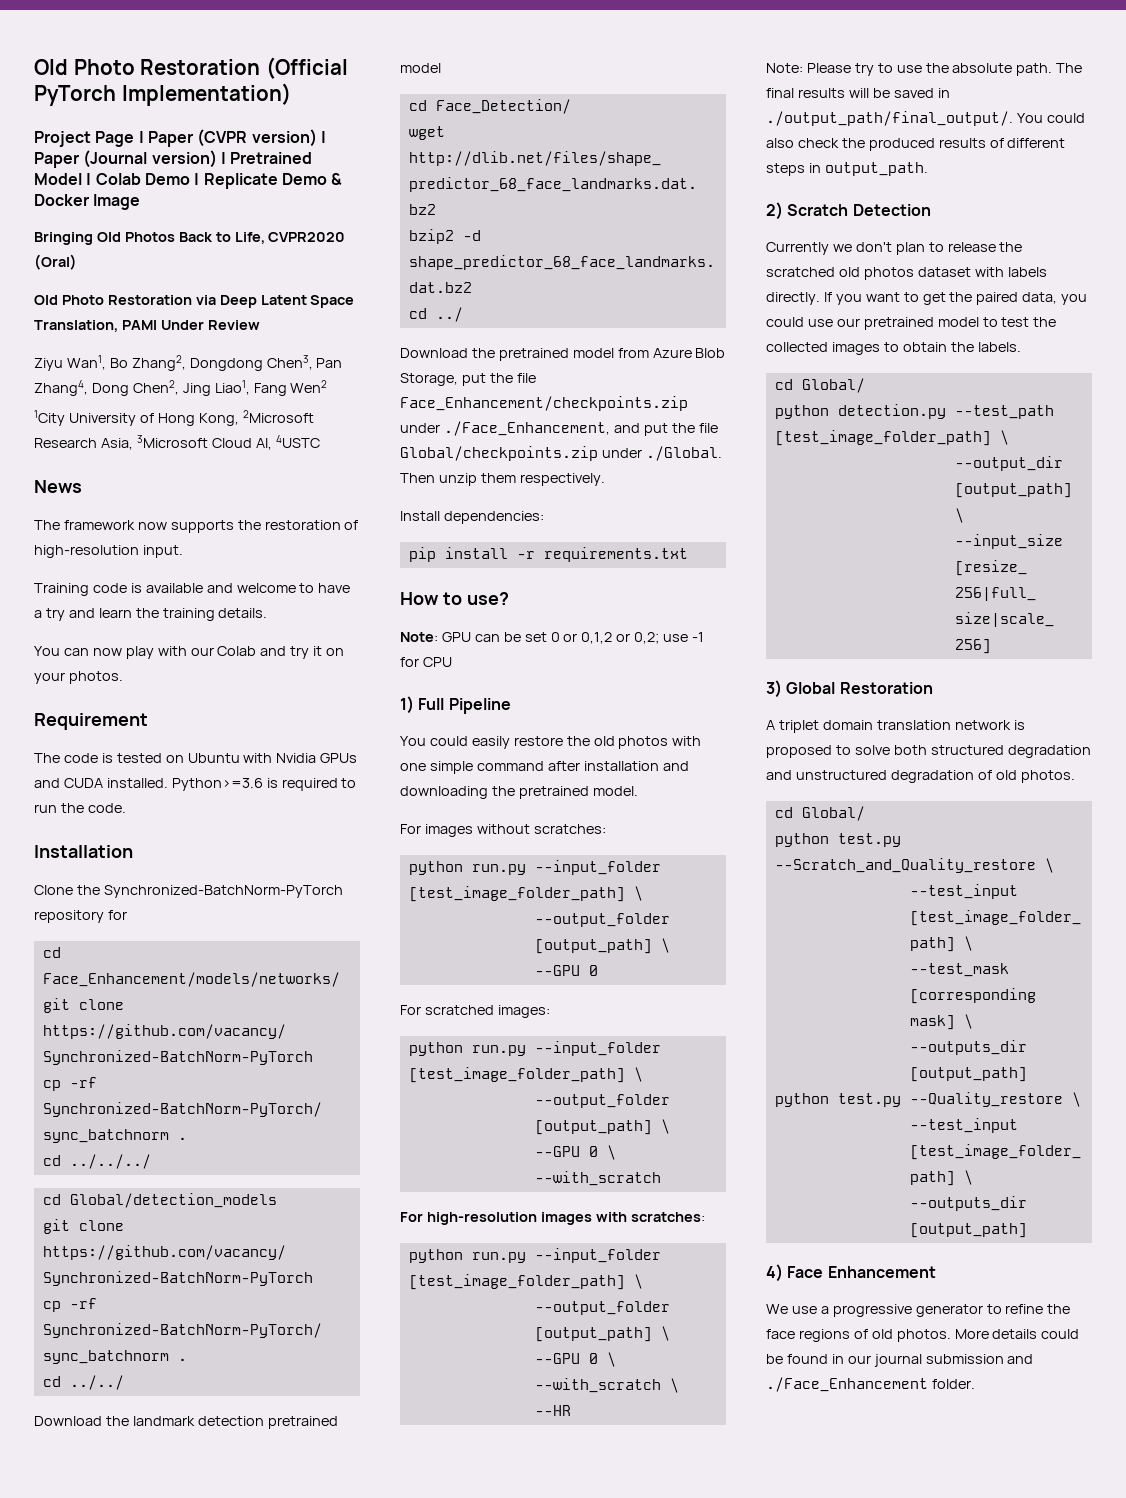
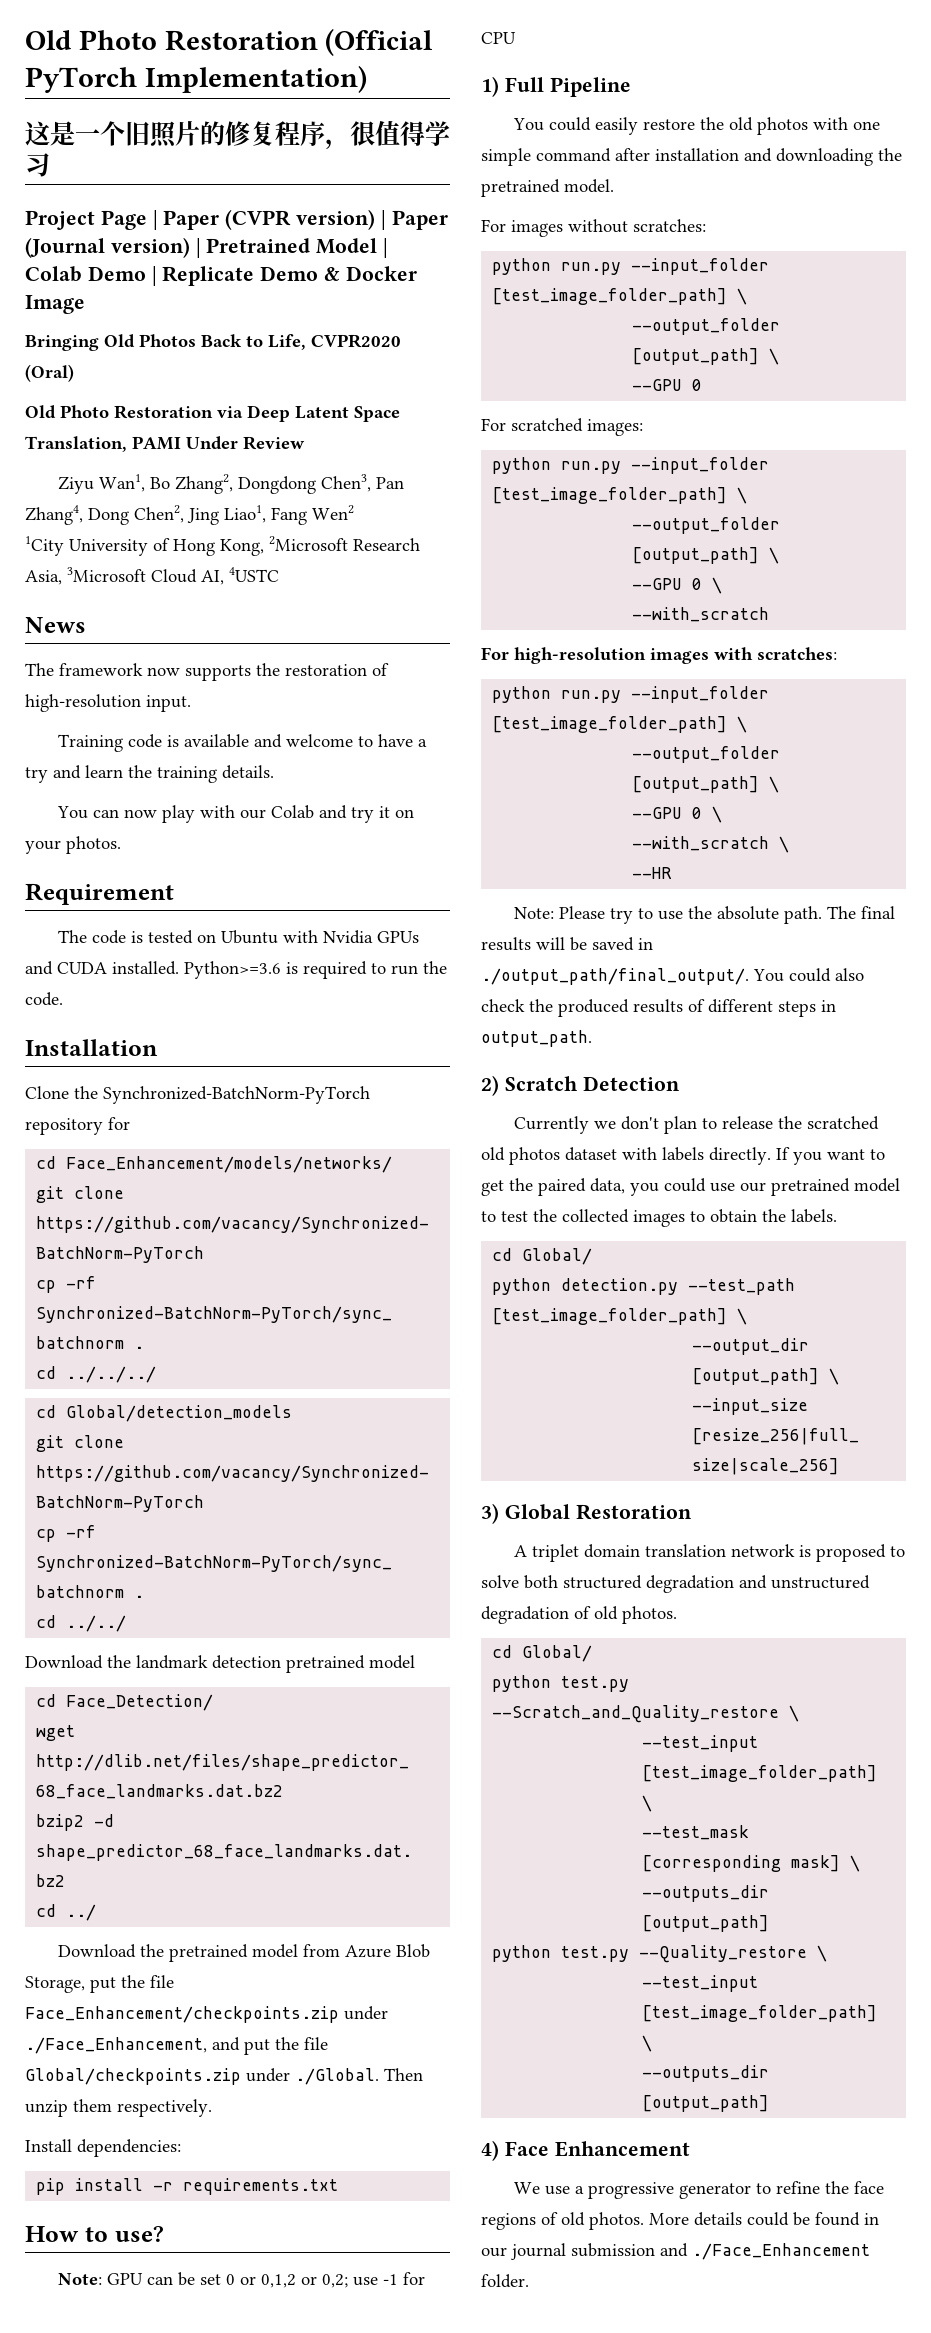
+ 这是一个旧照片的修复程序，很值得学习

